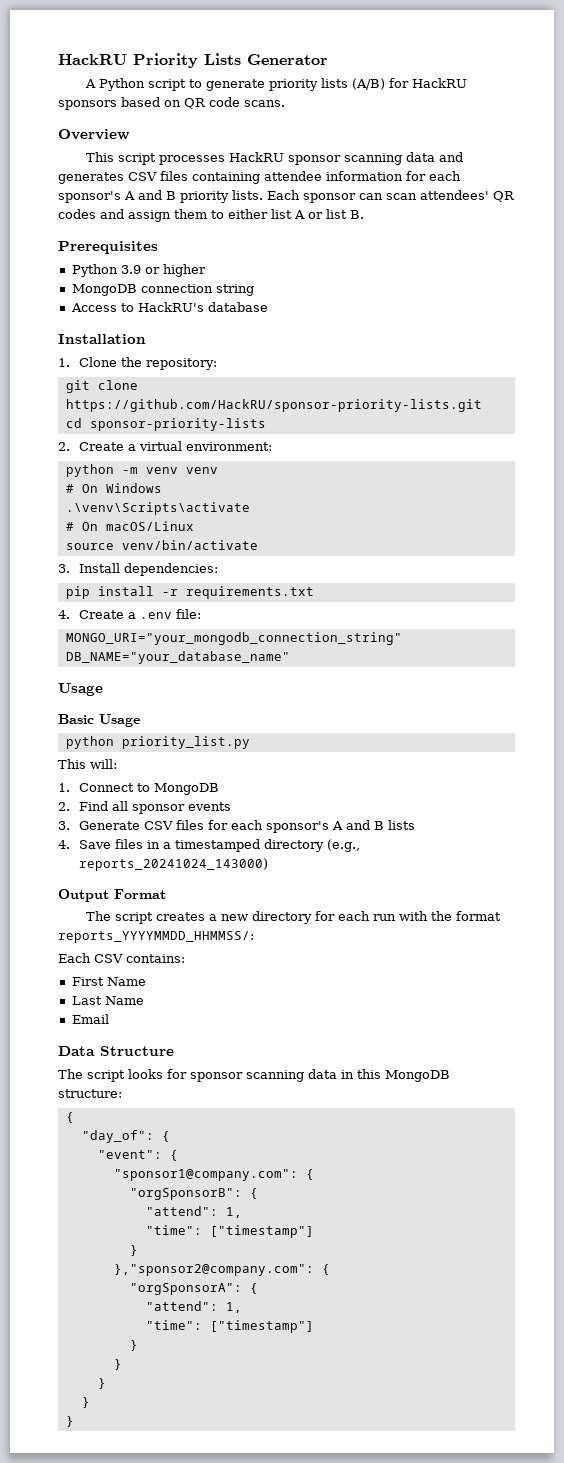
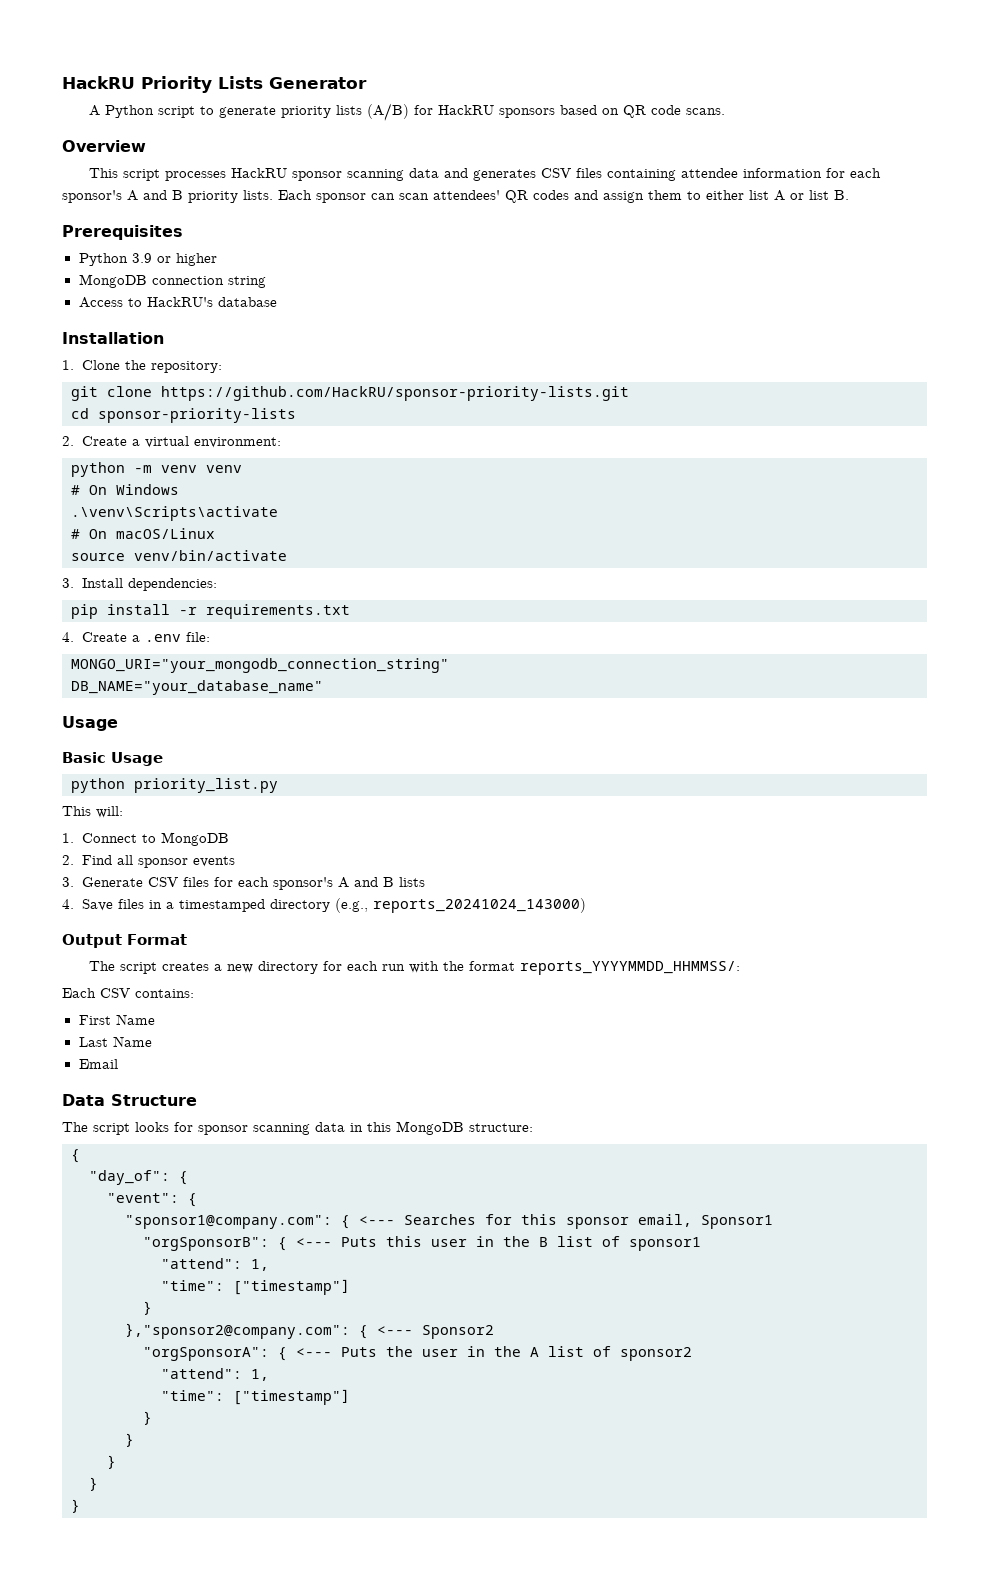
- "sponsor1@company.com": {
- "orgSponsorB": {
+ "sponsor1@company.com": { <--- Searches for this sponsor email, Sponsor1
+ "orgSponsorB": { <--- Puts this user in the B list of sponsor1
- },"sponsor2@company.com": {
+ },"sponsor2@company.com": { <--- Sponsor2
- "orgSponsorA": {
+ "orgSponsorA": { <--- Puts the user in the A list of sponsor2

